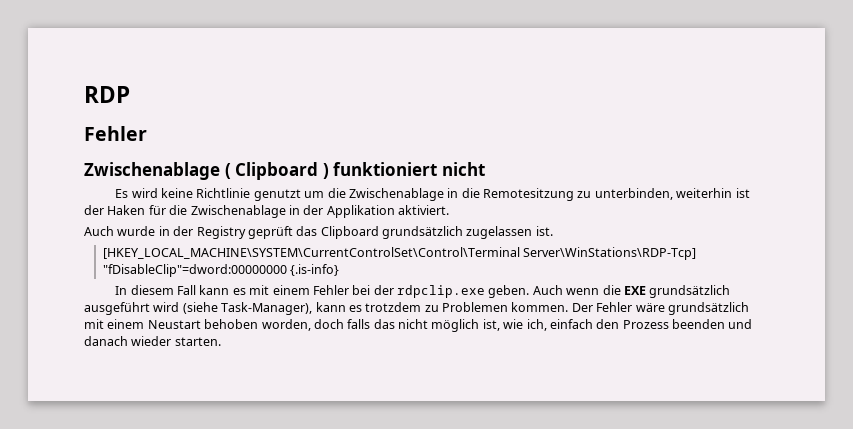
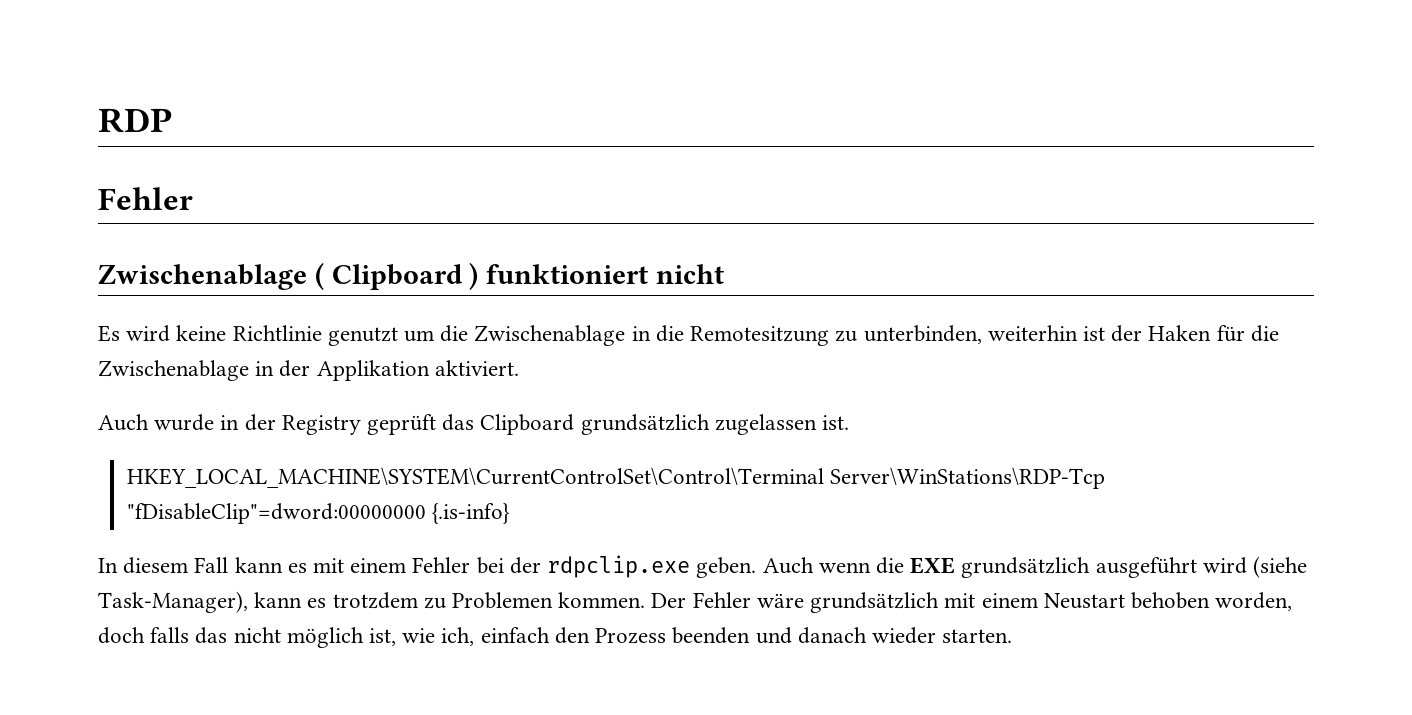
- [HKEY_LOCAL_MACHINE\SYSTEM\CurrentControlSet\Control\Terminal Server\WinStations\RDP-Tcp] "fDisableClip"=dword:00000000 {.is-info}
+ HKEY_LOCAL_MACHINE\SYSTEM\CurrentControlSet\Control\Terminal Server\WinStations\RDP-Tcp "fDisableClip"=dword:00000000 {.is-info}

